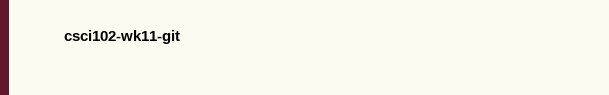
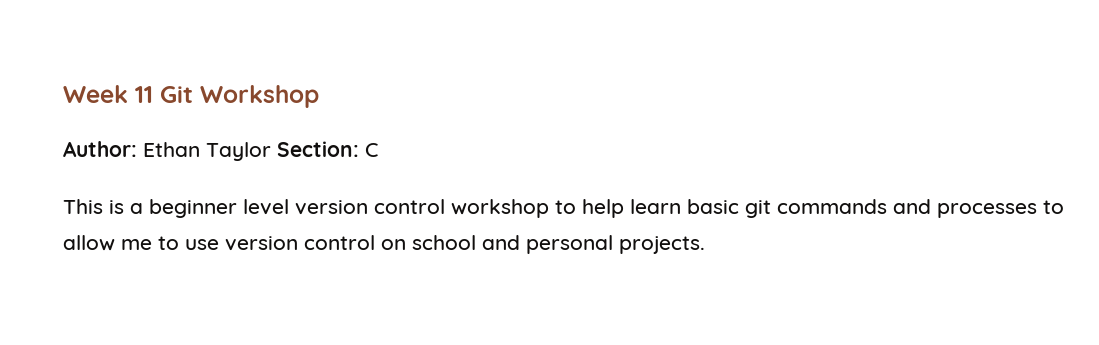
- csci102-wk11-git
+ Week 11 Git Workshop
+ Author: Ethan Taylor Section: C
+ This is a beginner level version control workshop to help learn basic git commands and processes to allow me to use version control on school and personal projects.

